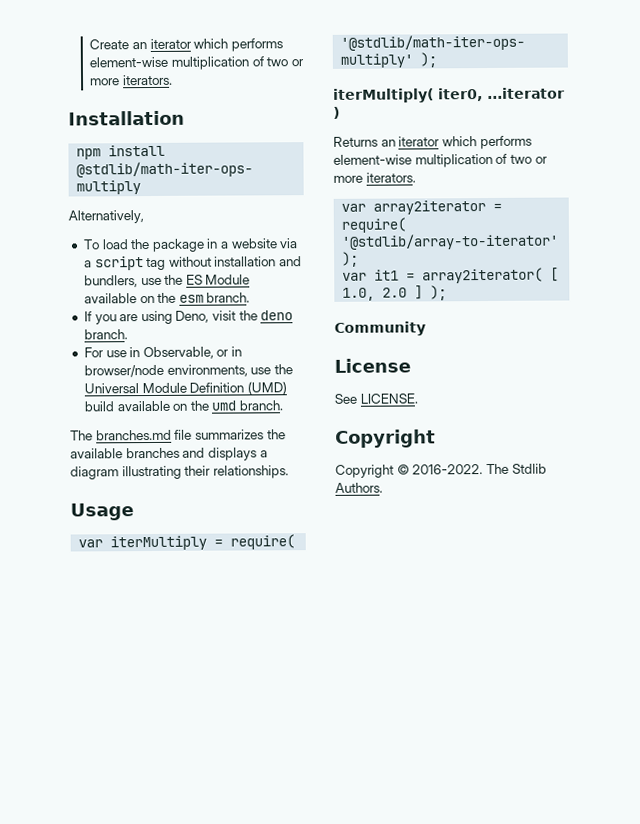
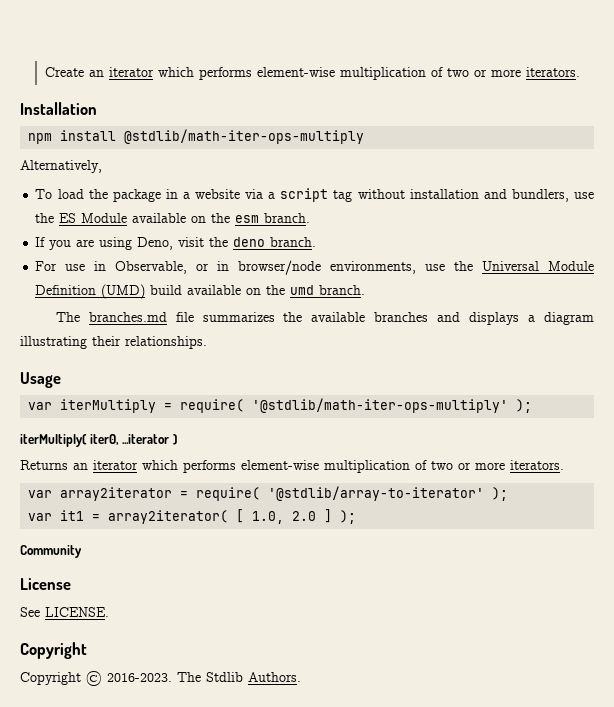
- Copyright © 2016-2022.
+ Copyright © 2016-2023.

